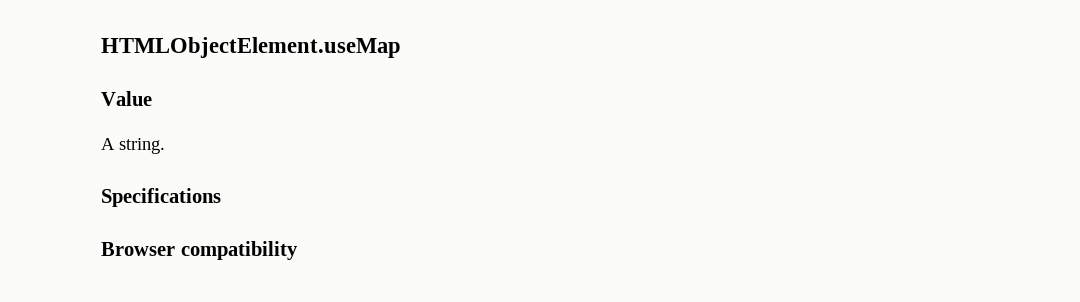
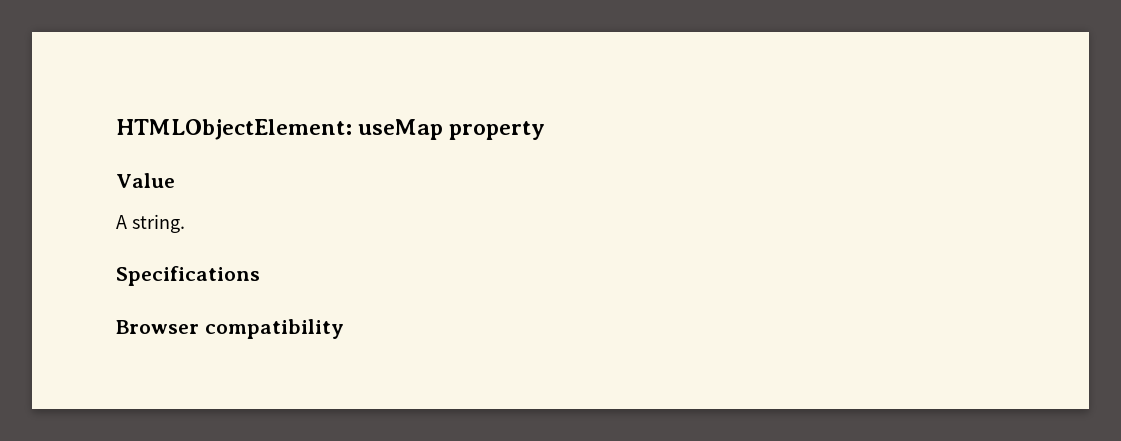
- HTMLObjectElement.useMap
+ HTMLObjectElement: useMap property

